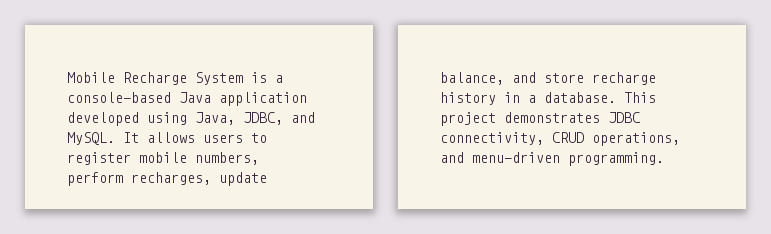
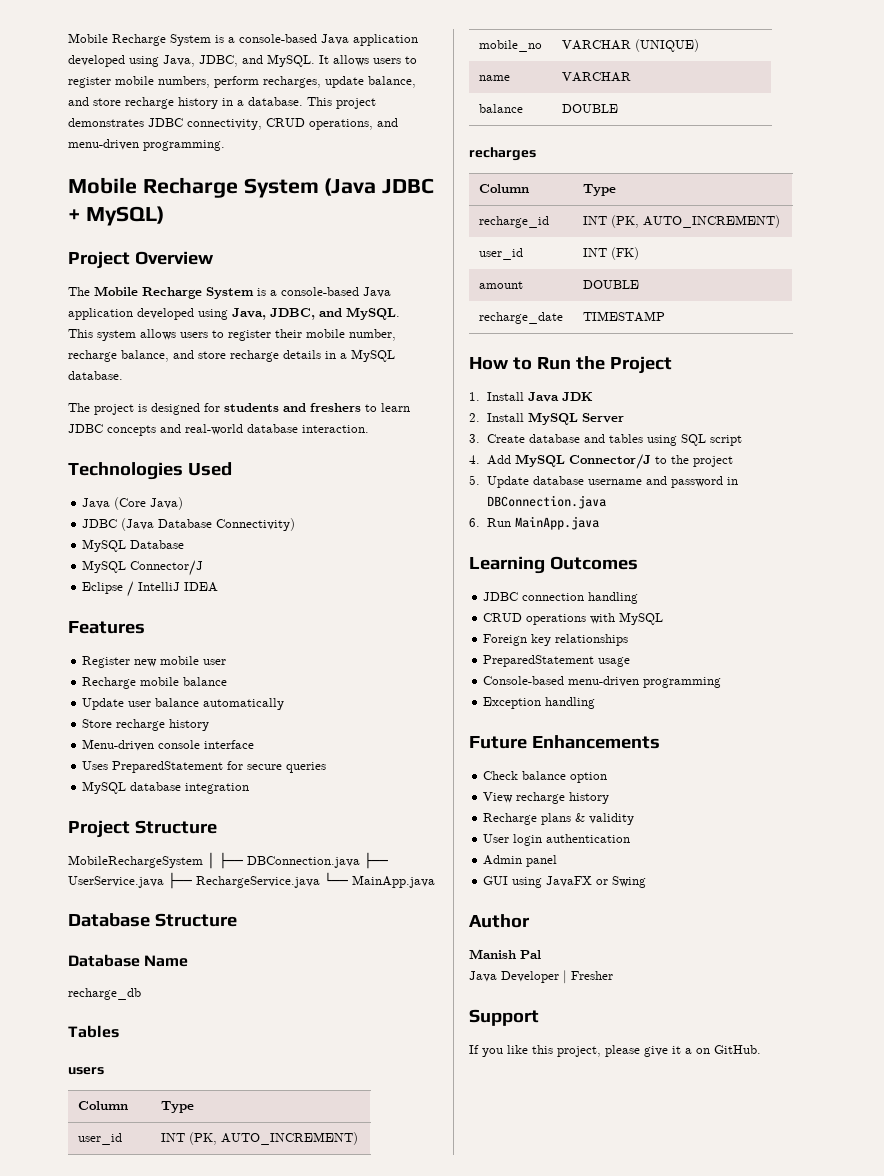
+ Mobile Recharge System (Java JDBC + MySQL)
+ Project Overview
+ The Mobile Recharge System is a console-based Java application developed using Java, JDBC, and MySQL.
+ This system allows users to register their mobile number, recharge balance, and store recharge details in a MySQL database.
+ The project is designed for students and freshers to learn JDBC concepts and real-world database interaction.
+ Technologies Used
+ Java (Core Java)
+ JDBC (Java Database Connectivity)
+ MySQL Database
+ MySQL Connector/J
+ Eclipse / IntelliJ IDEA
+ Features
+ Register new mobile user
+ Recharge mobile balance
+ Update user balance automatically
+ Store recharge history
+ Menu-driven console interface
+ Uses PreparedStatement for secure queries
+ MySQL database integration
+ Project Structure
+ MobileRechargeSystem │ ├── DBConnection.java ├── UserService.java ├── RechargeService.java └── MainApp.java
+ Database Structure
+ Database Name
+ recharge_db
+ Tables
+ users
+ Column | Type
+ user_id | INT (PK, AUTO_INCREMENT)
+ mobile_no | VARCHAR (UNIQUE)
+ name | VARCHAR
+ balance | DOUBLE
+ recharges
+ Column | Type
+ recharge_id | INT (PK, AUTO_INCREMENT)
+ user_id | INT (FK)
+ amount | DOUBLE
+ recharge_date | TIMESTAMP
+ How to Run the Project
+ 1. Install Java JDK
+ 2. Install MySQL Server
+ 3. Create database and tables using SQL script
+ 4. Add MySQL Connector/J to the project
+ 5. Update database username and password in DBConnection.java
+ 6. Run MainApp.java
+ Learning Outcomes
+ JDBC connection handling
+ CRUD operations with MySQL
+ Foreign key relationships
+ PreparedStatement usage
+ Console-based menu-driven programming
+ Exception handling
+ Future Enhancements
+ Check balance option
+ View recharge history
+ Recharge plans & validity
+ User login authentication
+ Admin panel
+ GUI using JavaFX or Swing
+ Author
+ Manish Pal
+ Java Developer | Fresher
+ Support
+ If you like this project, please give it a on GitHub.

